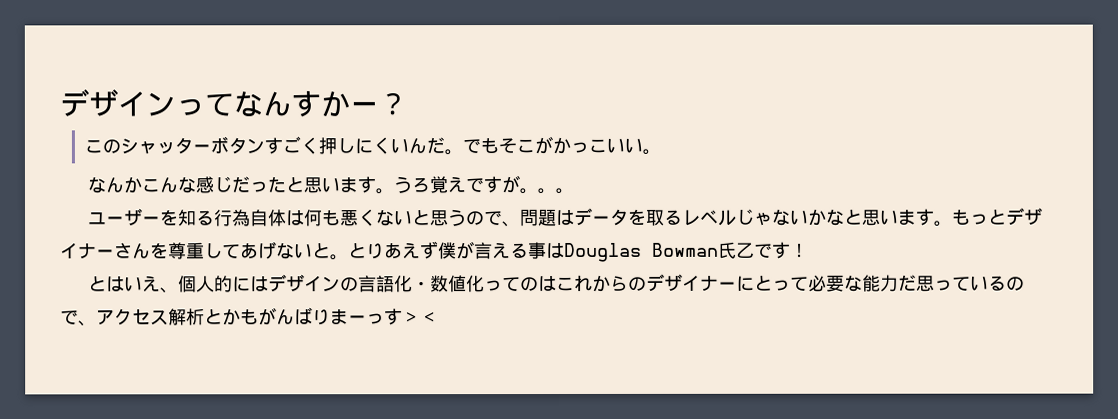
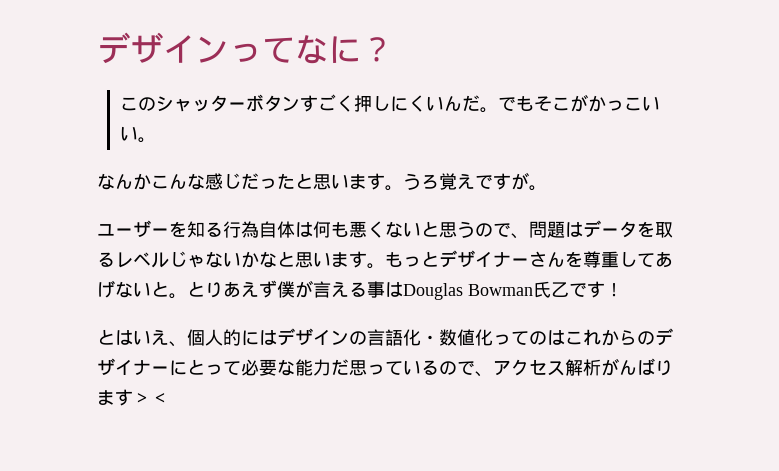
- デザインってなんすかー？
+ デザインってなに？
- うろ覚えですが。。。
+ うろ覚えですが。
- とはいえ、個人的にはデザインの言語化・数値化ってのはこれからのデザイナーにとって必要な能力だ思っているので、アクセス解析とかもがんばりまーっす＞＜
+ とはいえ、個人的にはデザインの言語化・数値化ってのはこれからのデザイナーにとって必要な能力だ思っているので、アクセス解析がんばります＞＜

